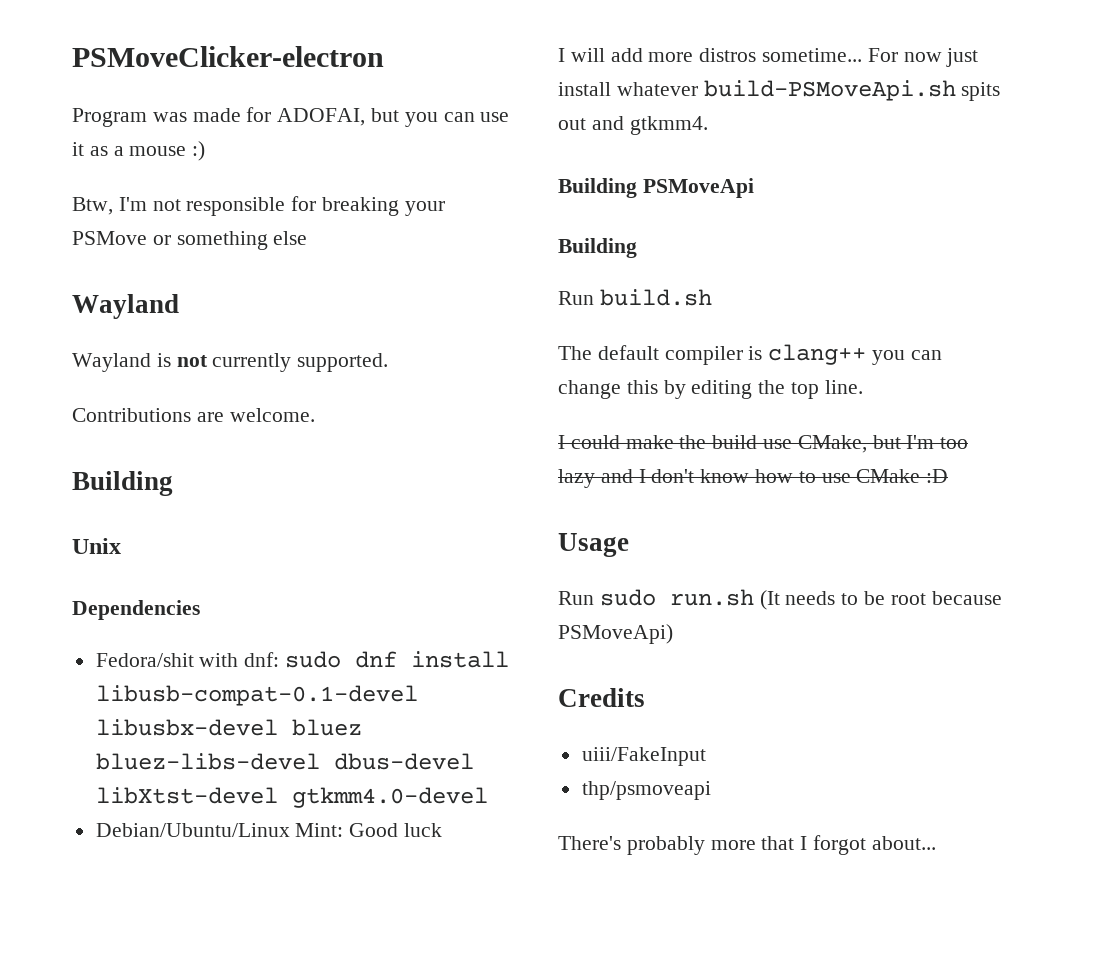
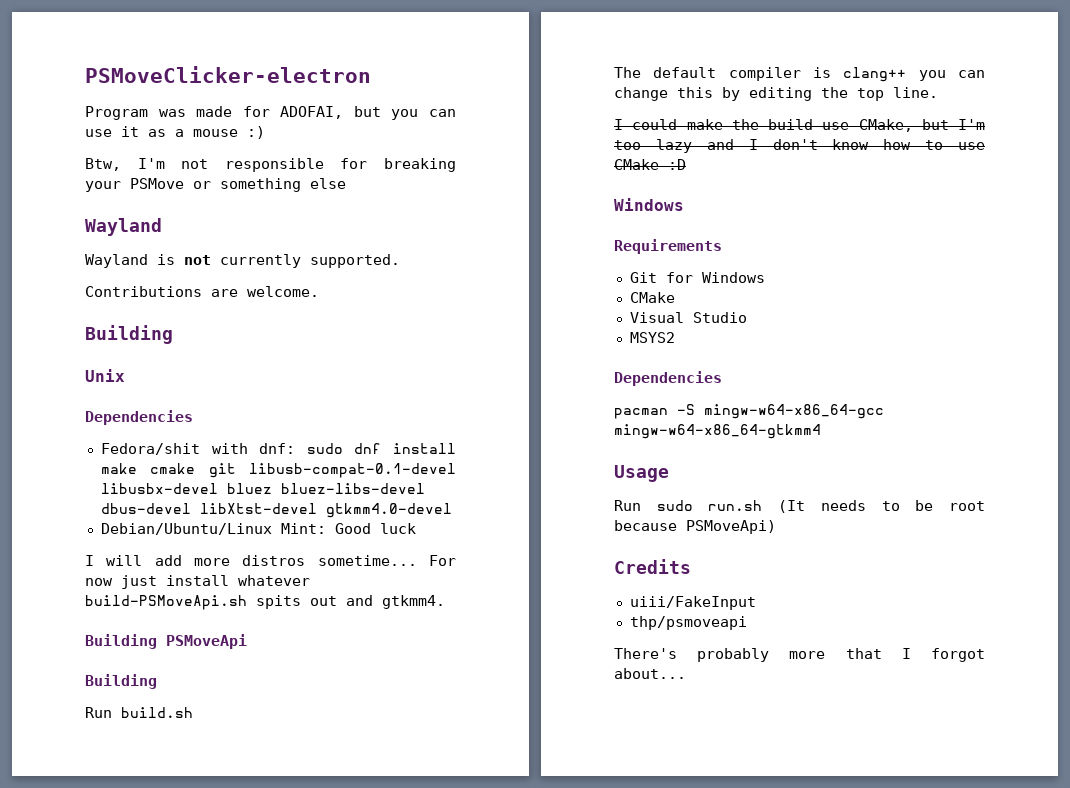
- Fedora/shit with dnf: sudo dnf install libusb-compat-0.1-devel libusbx-devel bluez bluez-libs-devel dbus-devel libXtst-devel gtkmm4.0-devel
+ Fedora/shit with dnf: sudo dnf install make cmake git libusb-compat-0.1-devel libusbx-devel bluez bluez-libs-devel dbus-devel libXtst-devel gtkmm4.0-devel
  I could make the build use CMake, but I'm too lazy and I don't know how to use CMake :D
+ Windows
+ Requirements
+ Git for Windows
+ CMake
+ Visual Studio
+ MSYS2
+ Dependencies
+ pacman -S mingw-w64-x86_64-gcc mingw-w64-x86_64-gtkmm4

